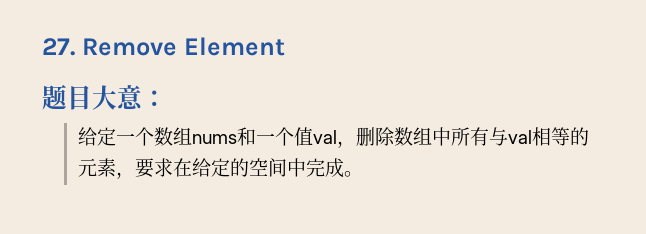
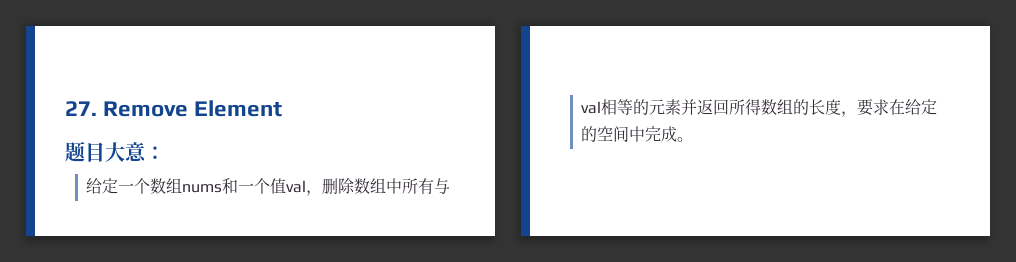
- 给定一个数组nums和一个值val，删除数组中所有与val相等的元素，要求在给定的空间中完成。
+ 给定一个数组nums和一个值val，删除数组中所有与val相等的元素并返回所得数组的长度，要求在给定的空间中完成。

